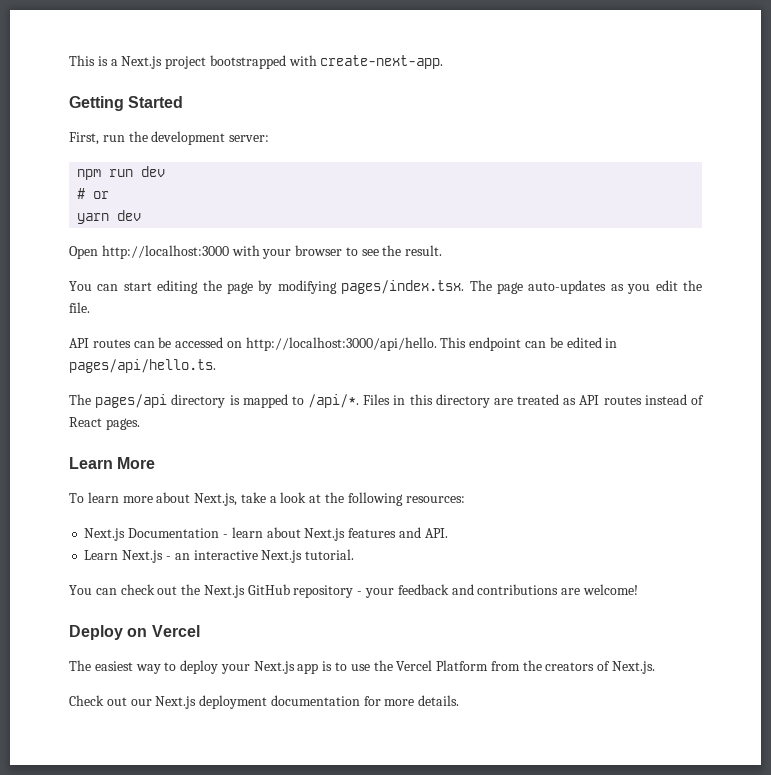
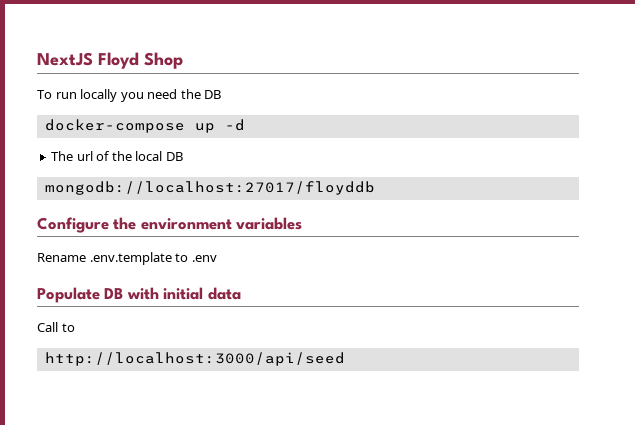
- This is a Next.js project bootstrapped with create-next-app.
- Getting Started
- First, run the development server:
- npm run dev
- # or
- yarn dev
- Open http://localhost:3000 with your browser to see the result.
- You can start editing the page by modifying pages/index.tsx. The page auto-updates as you edit the file.
- API routes can be accessed on http://localhost:3000/api/hello. This endpoint can be edited in pages/api/hello.ts.
- The pages/api directory is mapped to /api/*. Files in this directory are treated as API routes instead of React pages.
- Learn More
- To learn more about Next.js, take a look at the following resources:
- Next.js Documentation - learn about Next.js features and API.
- Learn Next.js - an interactive Next.js tutorial.
- You can check out the Next.js GitHub repository - your feedback and contributions are welcome!
- Deploy on Vercel
- The easiest way to deploy your Next.js app is to use the Vercel Platform from the creators of Next.js.
- Check out our Next.js deployment documentation for more details.
+ NextJS Floyd Shop
+ To run locally you need the DB
+ docker-compose up -d
+ The url of the local DB
+ mongodb://localhost:27017/floyddb
+ Configure the environment variables
+ Rename .env.template to .env
+ Populate DB with initial data
+ Call to
+ http://localhost:3000/api/seed

